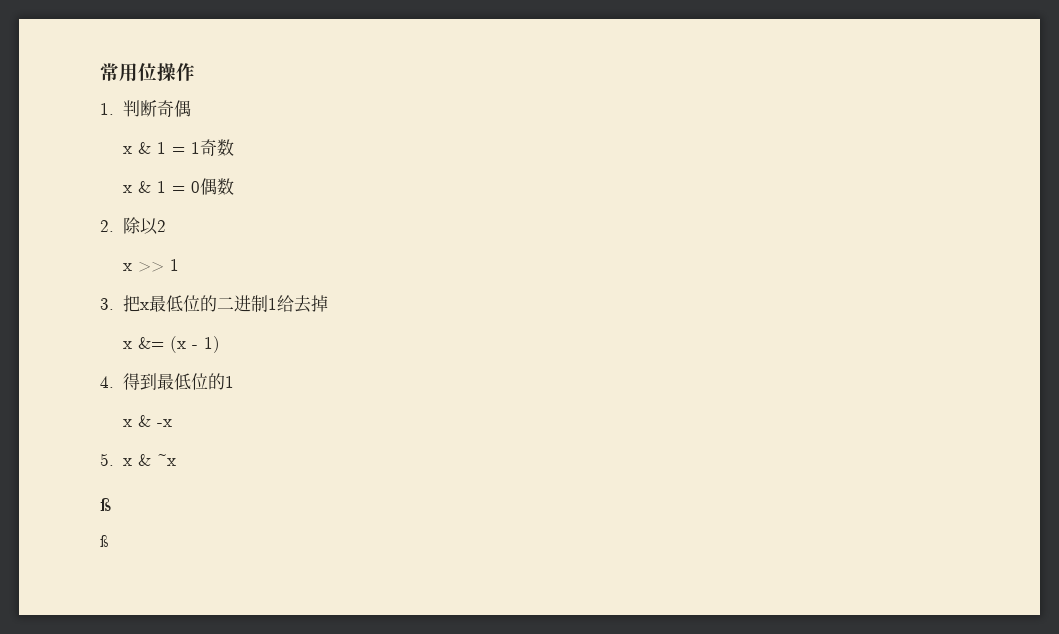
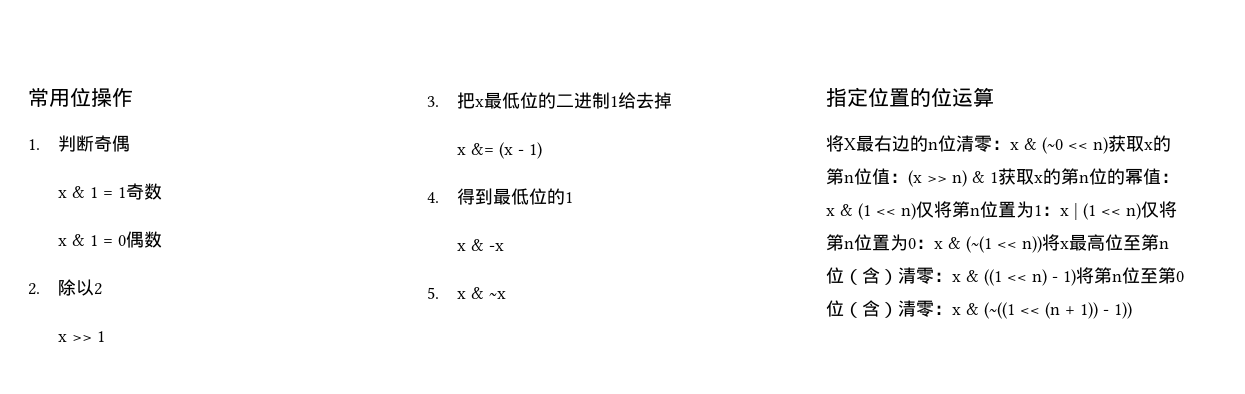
  5. x & ~x
- ß
- ß
+ 指定位置的位运算
+ 将X最右边的n位清零：x & (~0 << n)获取x的第n位值：(x >> n) & 1获取x的第n位的幂值：x & (1 << n)仅将第n位置为1：x | (1 << n)仅将第n位置为0：x & (~(1 << n))将x最高位至第n位（含）清零：x & ((1 << n) - 1)将第n位至第0位（含）清零：x & (~((1 << (n + 1)) - 1))

